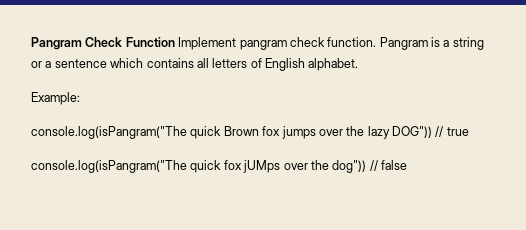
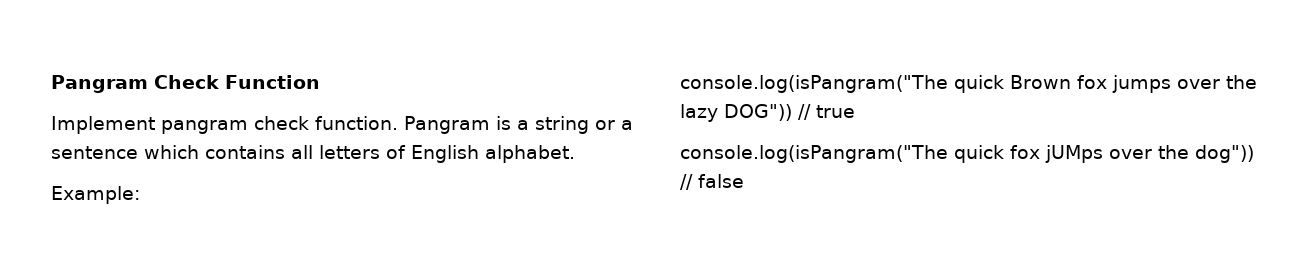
- Pangram Check Function Implement pangram check function.
+ Pangram Check Function
+ Implement pangram check function.

